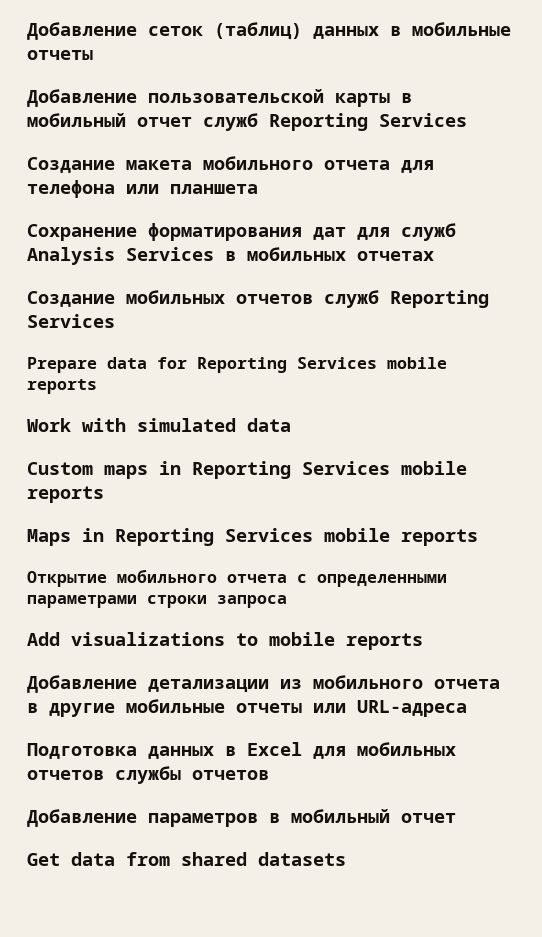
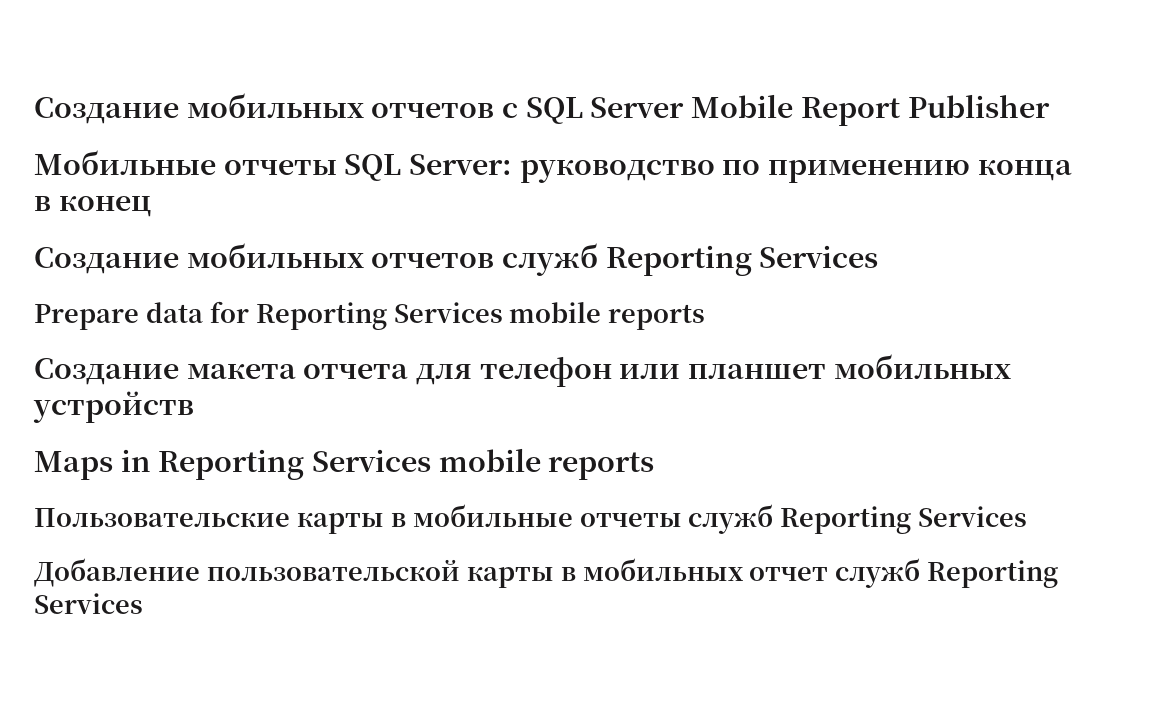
- Добавление сеток (таблиц) данных в мобильные отчеты
- Добавление пользовательской карты в мобильный отчет служб Reporting Services
- Создание макета мобильного отчета для телефона или планшета
- Сохранение форматирования дат для служб Analysis Services в мобильных отчетах
+ Создание мобильных отчетов с SQL Server Mobile Report Publisher
+ Мобильные отчеты SQL Server: руководство по применению конца в конец
- Work with simulated data
- Custom maps in Reporting Services mobile reports
+ Создание макета отчета для телефон или планшет мобильных устройств
- Открытие мобильного отчета с определенными параметрами строки запроса
- Add visualizations to mobile reports
- Добавление детализации из мобильного отчета в другие мобильные отчеты или URL-адреса
- Подготовка данных в Excel для мобильных отчетов службы отчетов
- Добавление параметров в мобильный отчет
- Get data from shared datasets
+ Пользовательские карты в мобильные отчеты служб Reporting Services
+ Добавление пользовательской карты в мобильных отчет служб Reporting Services

